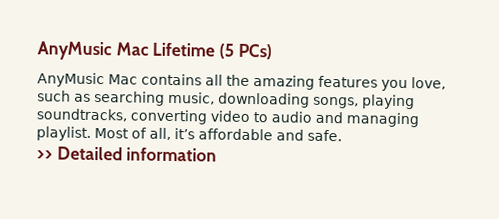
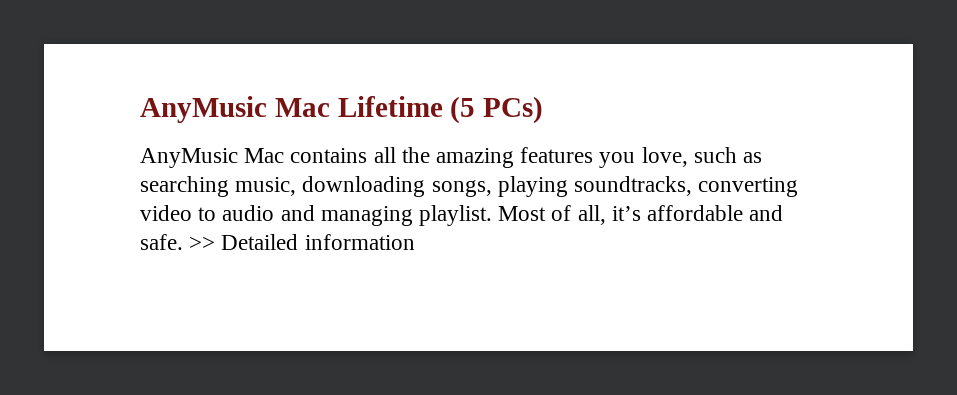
- Most of all, it’s affordable and safe.
- >> Detailed information
+ Most of all, it’s affordable and safe. >> Detailed information

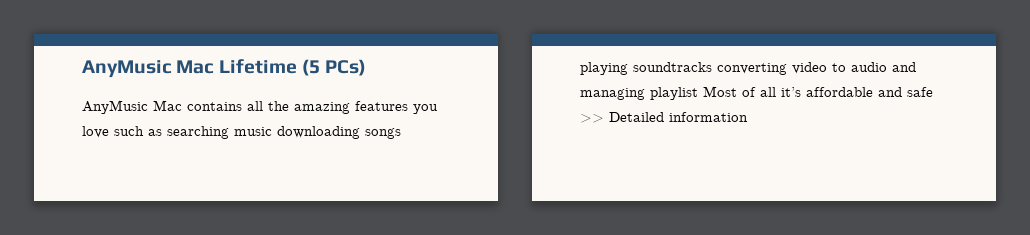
- AnyMusic Mac contains all the amazing features you love, such as searching music, downloading songs, playing soundtracks, converting video to audio and managing playlist. Most of all, it’s affordable and safe. >> Detailed information
+ AnyMusic Mac contains all the amazing features you love such as searching music downloading songs playing soundtracks converting video to audio and managing playlist Most of all it’s affordable and safe >> Detailed information

